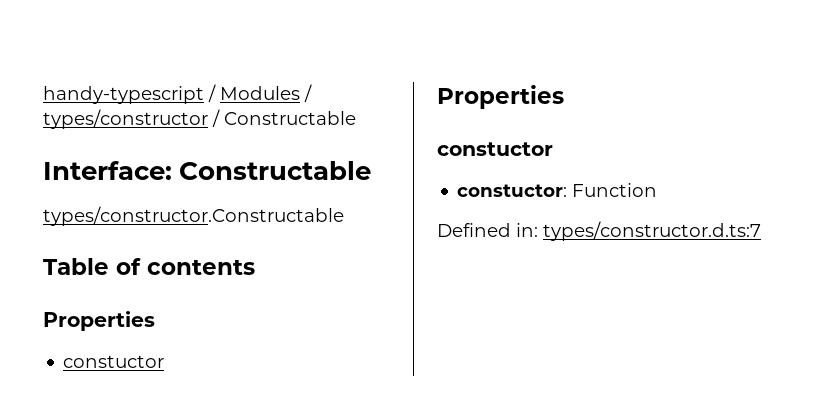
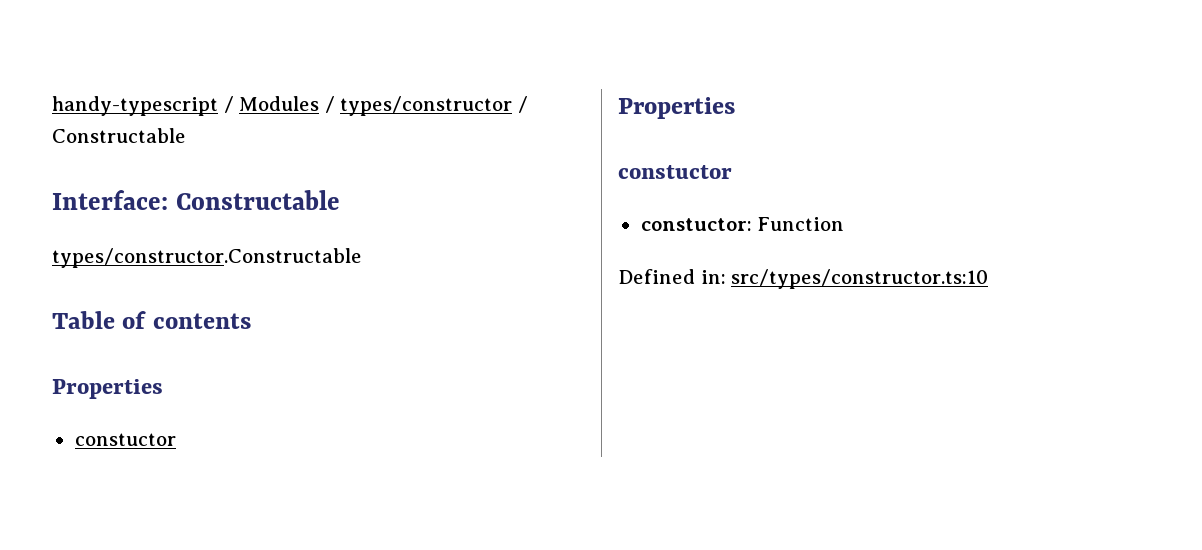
- Defined in: types/constructor.d.ts:7
+ Defined in: src/types/constructor.ts:10

